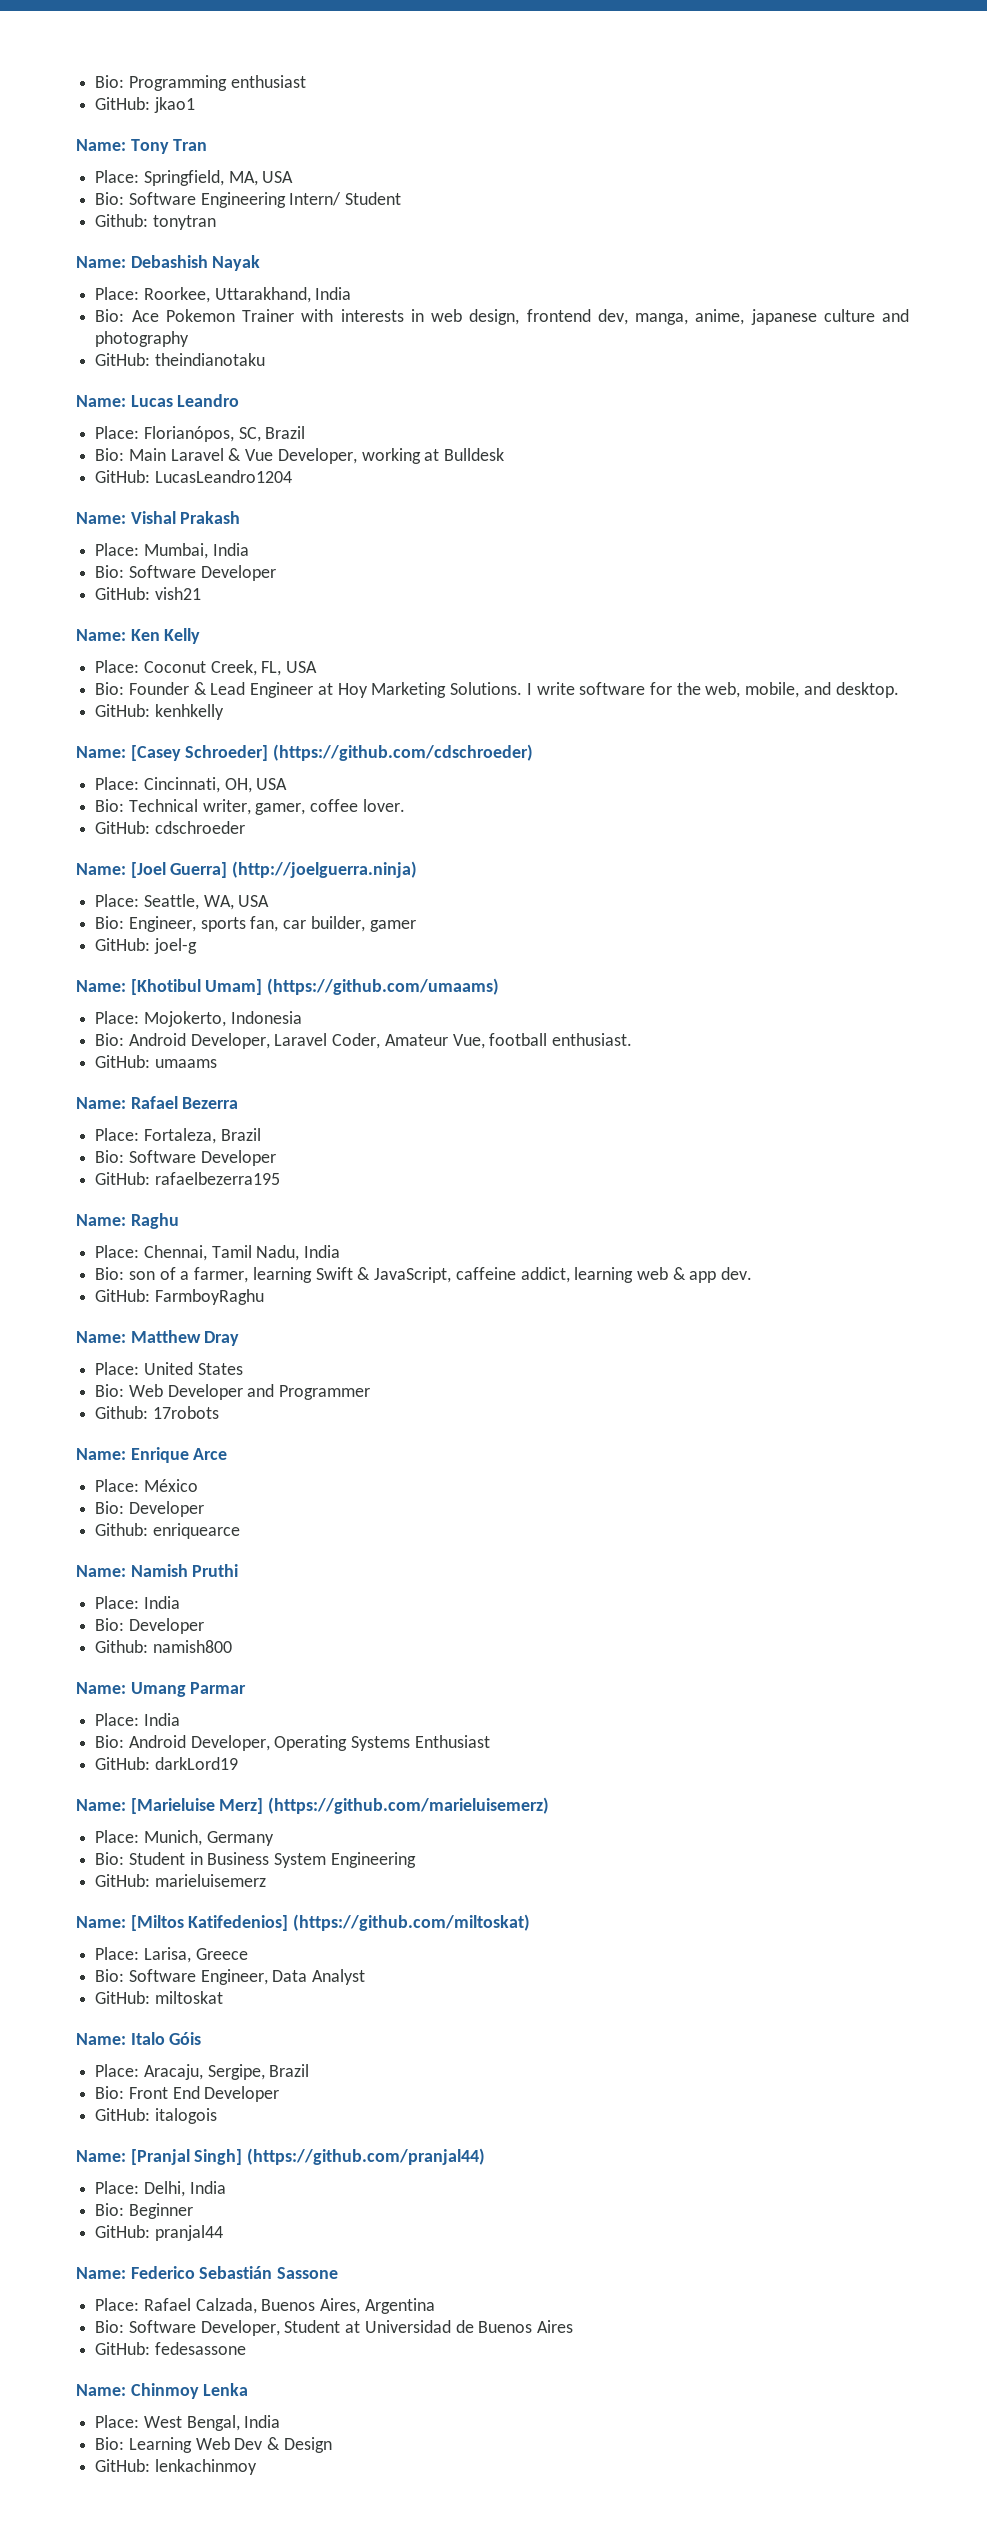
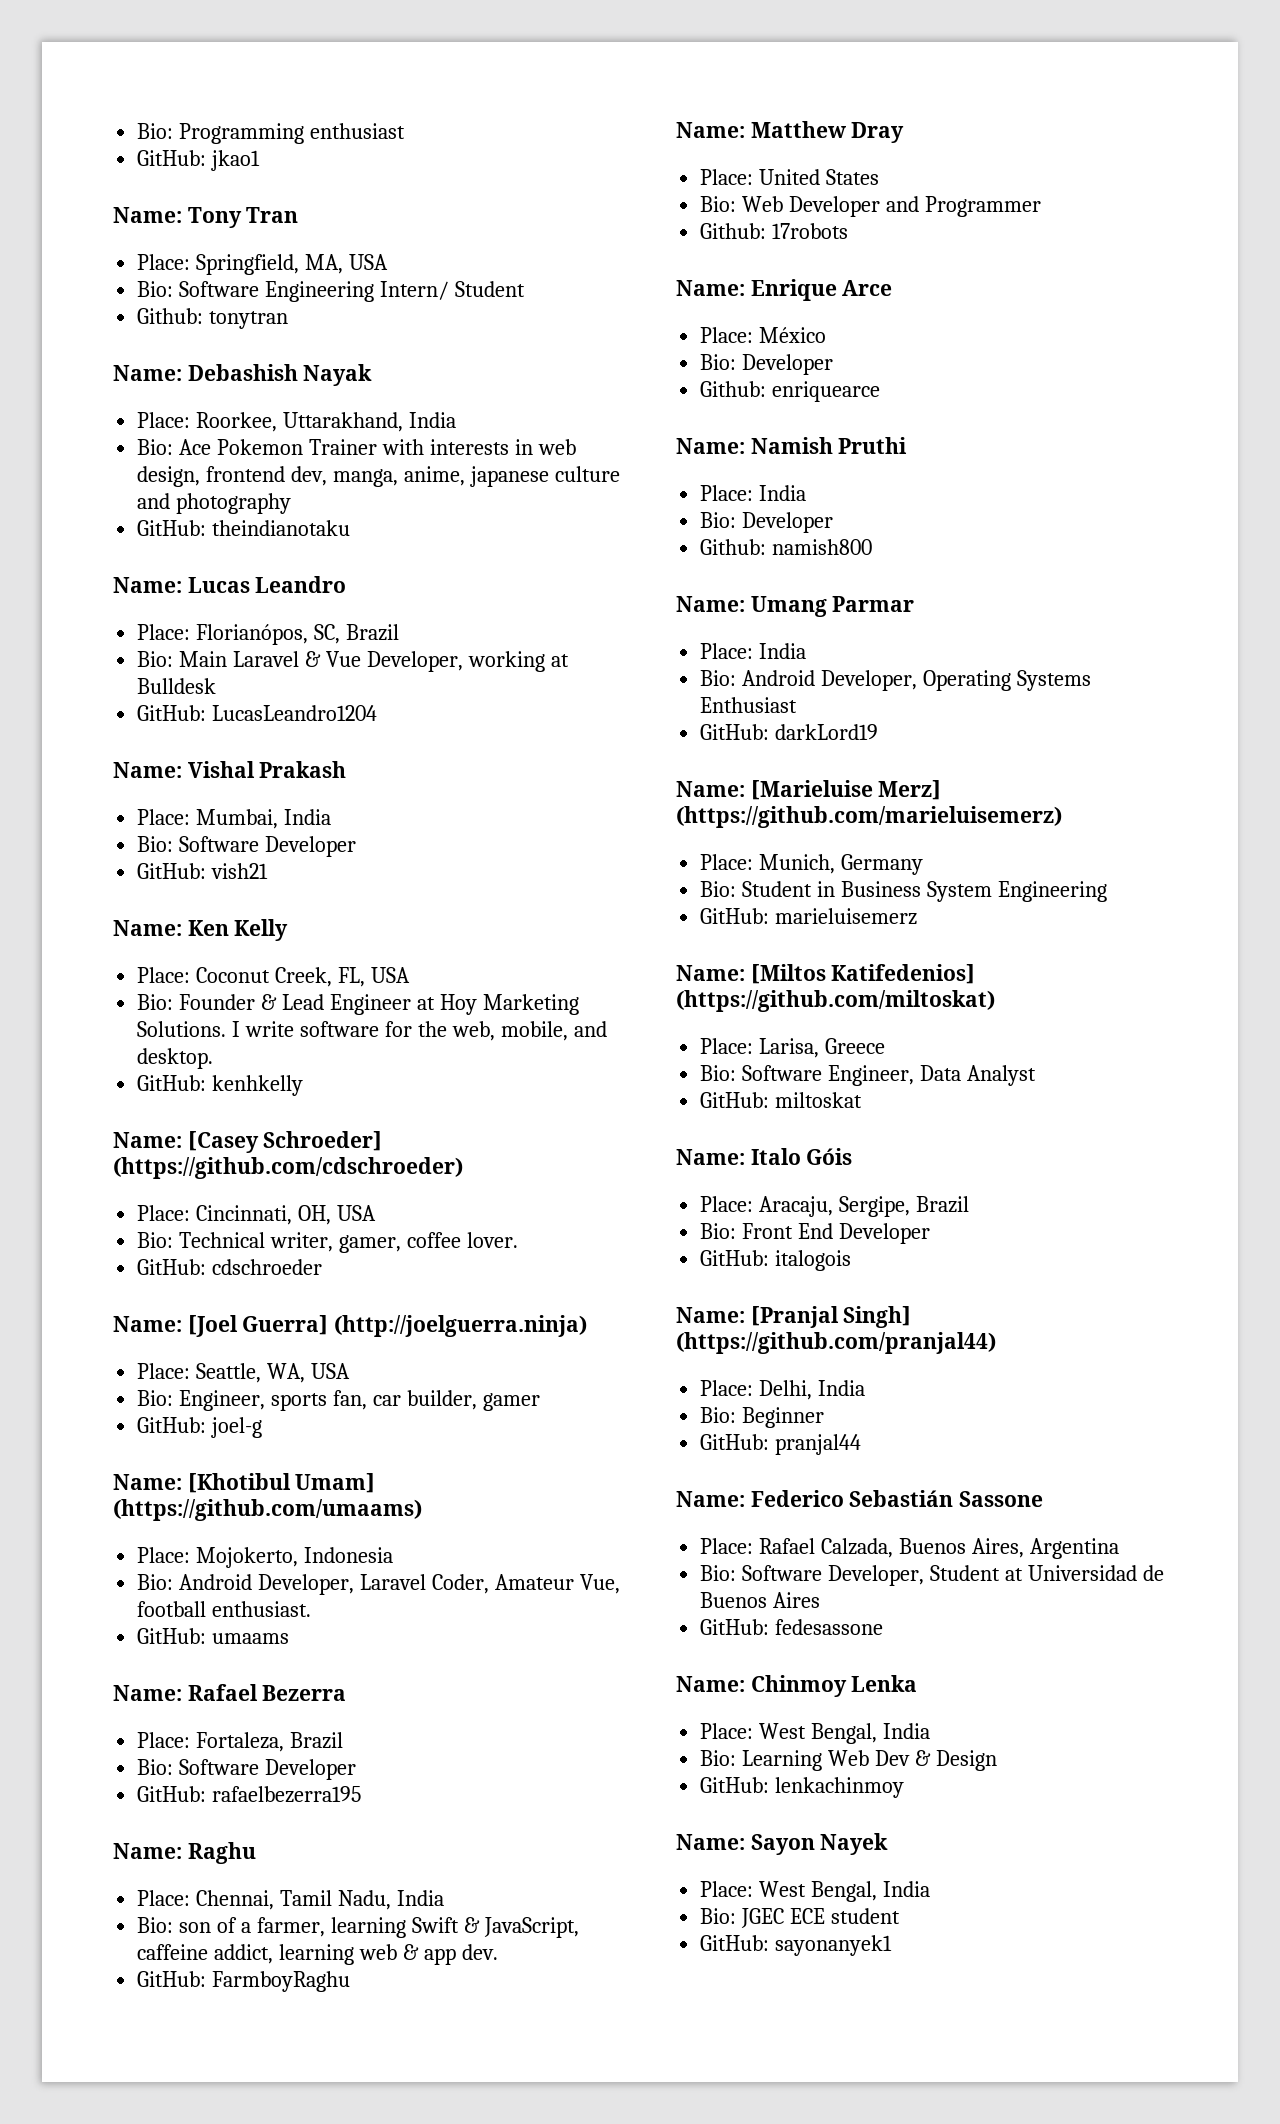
+ Name: Sayon Nayek
+ Place: West Bengal, India
+ Bio: JGEC ECE student
+ GitHub: sayonanyek1

